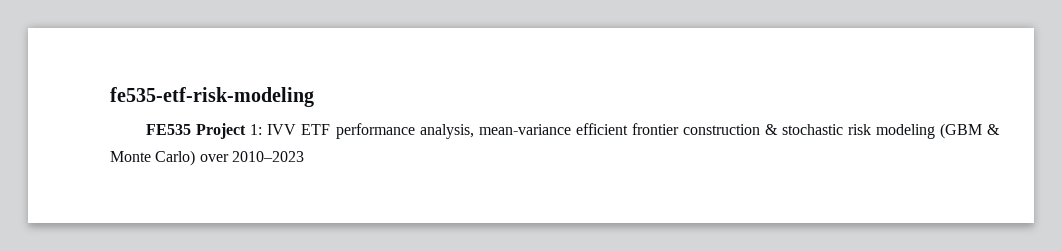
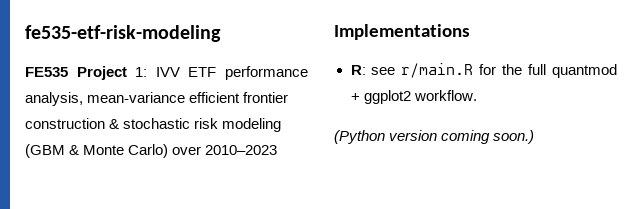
+ Implementations
+ R: see r/main.R for the full quantmod + ggplot2 workflow.
+ (Python version coming soon.)

